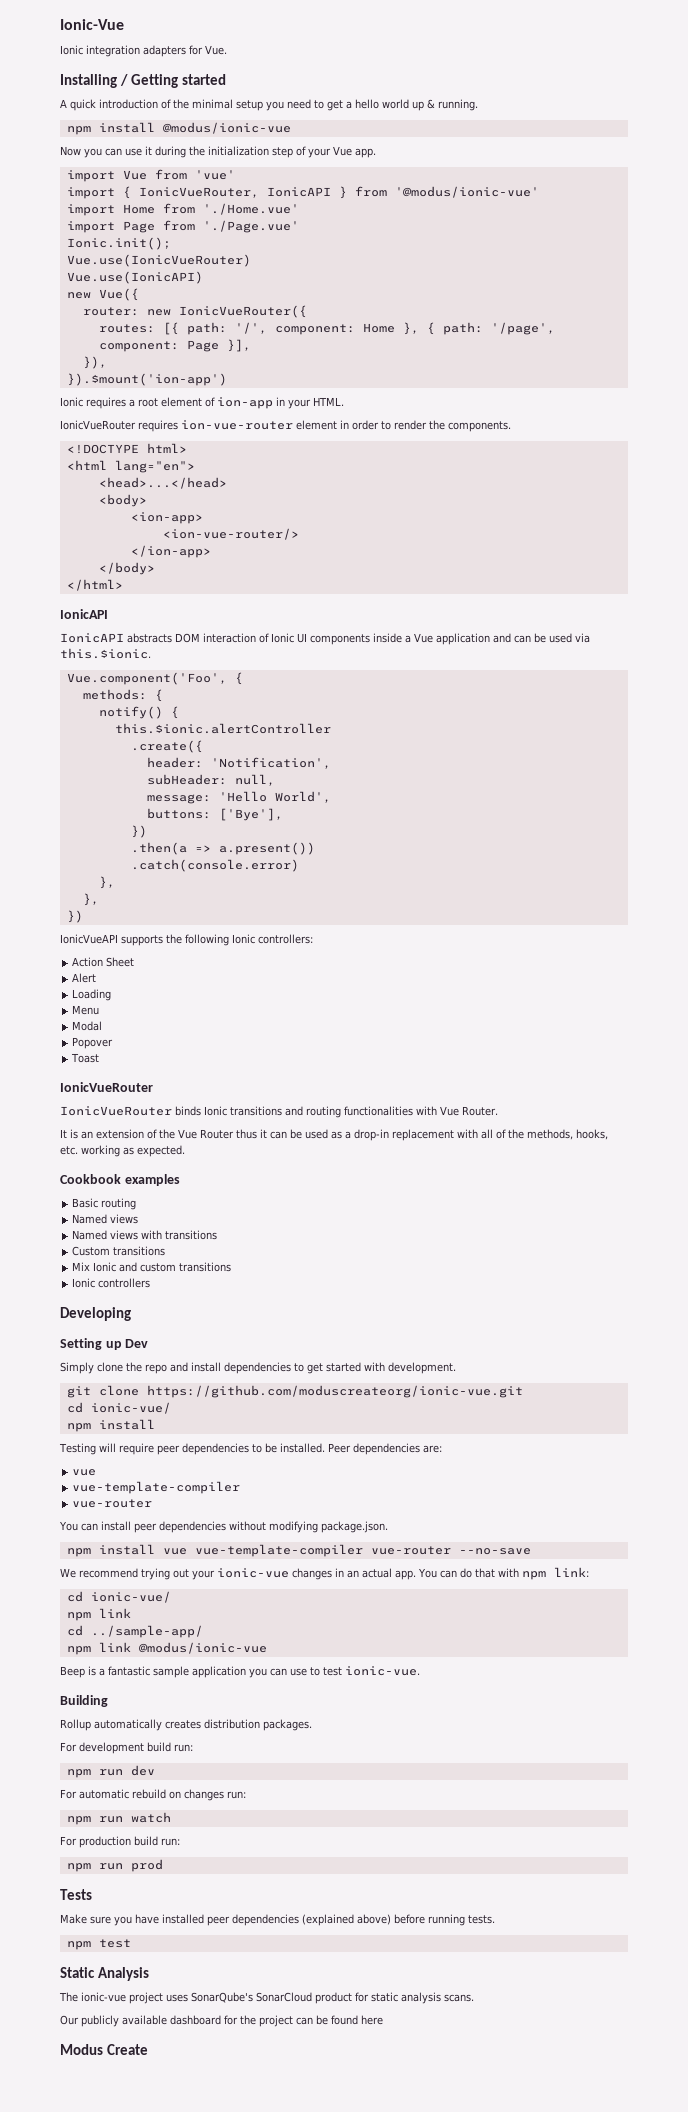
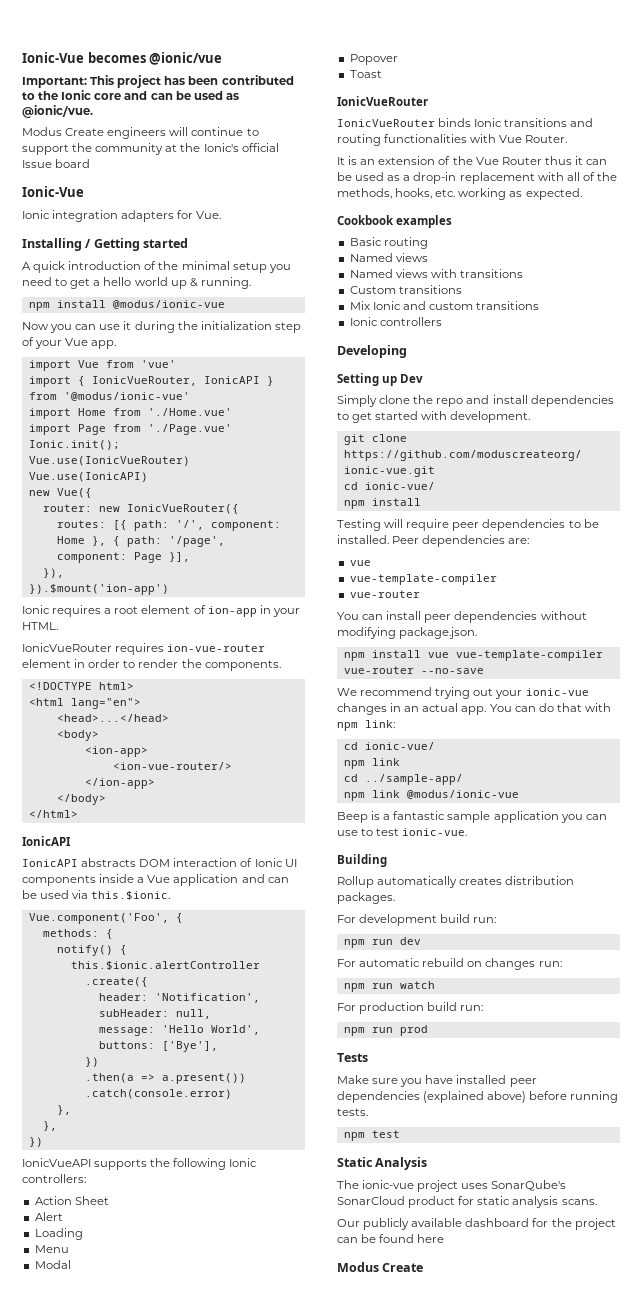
+ Ionic-Vue becomes @ionic/vue
+ Important: This project has been contributed to the Ionic core and can be used as @ionic/vue.
+ Modus Create engineers will continue to support the community at the Ionic's official Issue board

